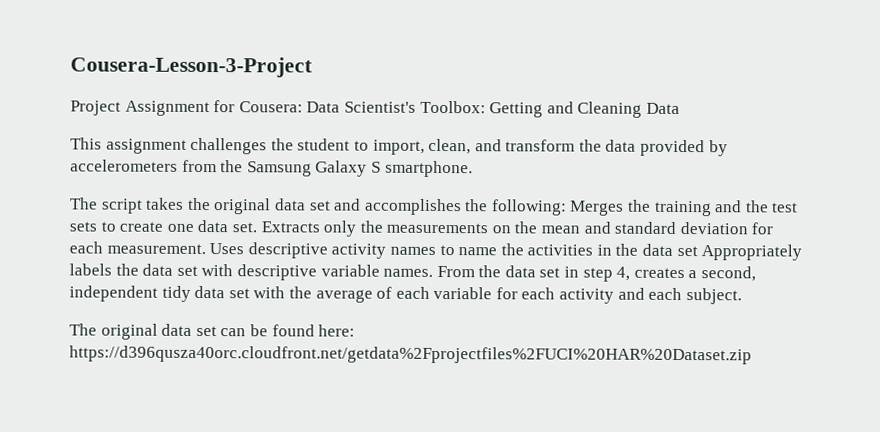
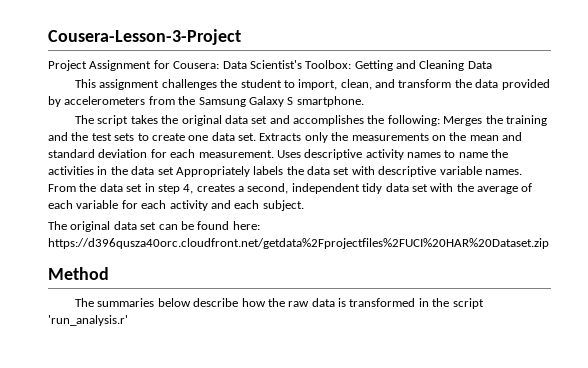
+ Method
+ The summaries below describe how the raw data is transformed in the script 'run_analysis.r'

